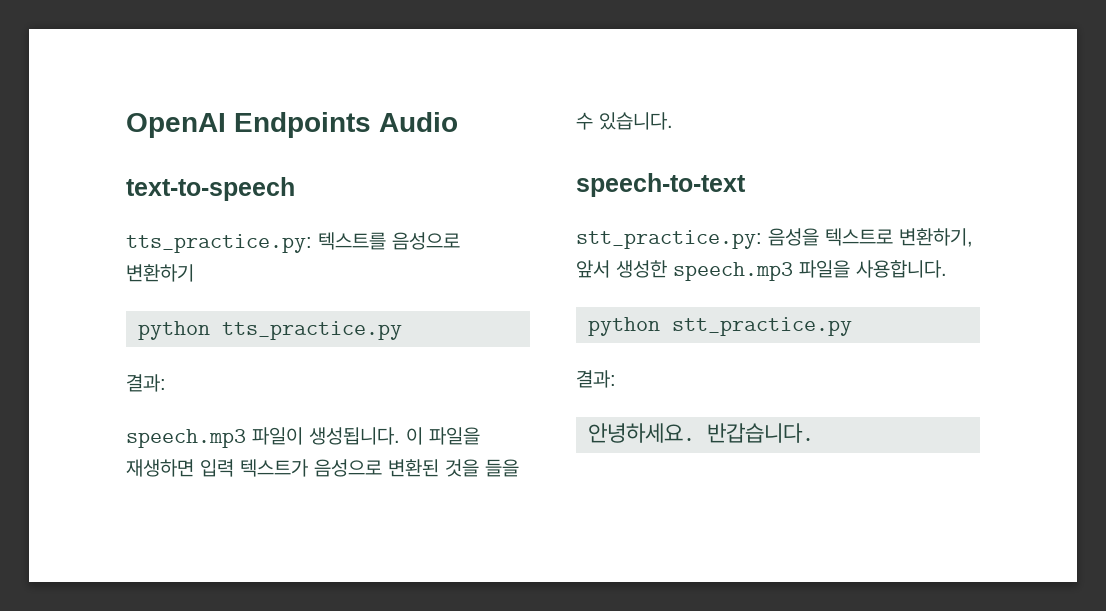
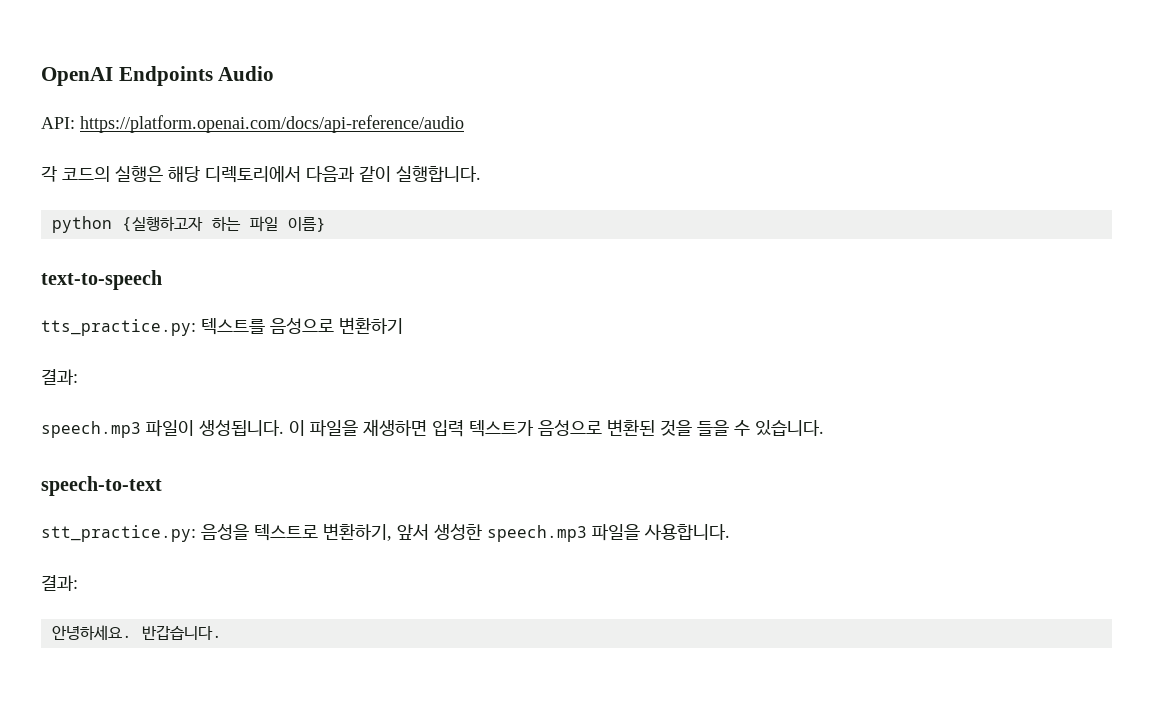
+ API: https://platform.openai.com/docs/api-reference/audio
+ 각 코드의 실행은 해당 디렉토리에서 다음과 같이 실행합니다.
+ python {실행하고자 하는 파일 이름}
- python tts_practice.py
- python stt_practice.py

